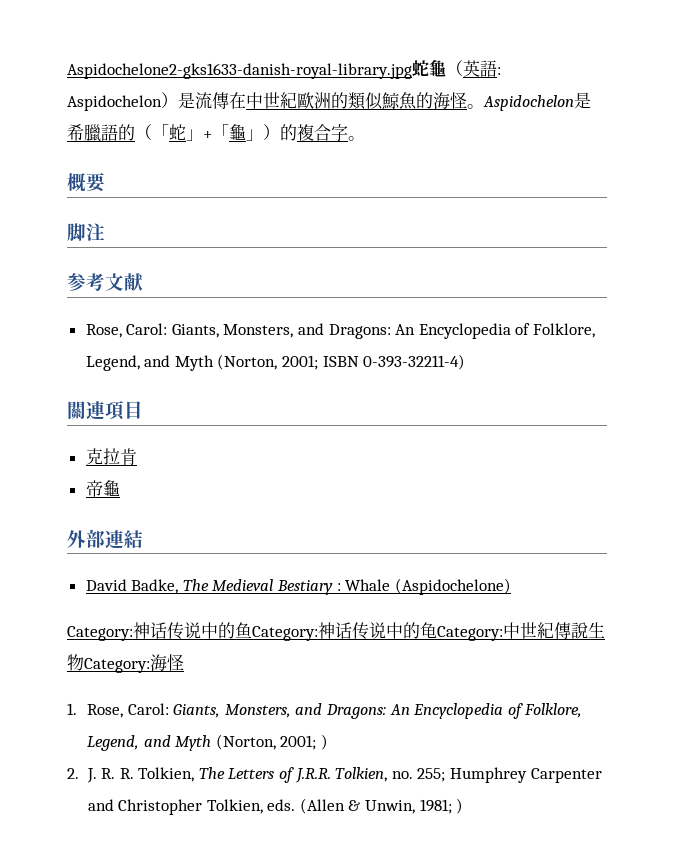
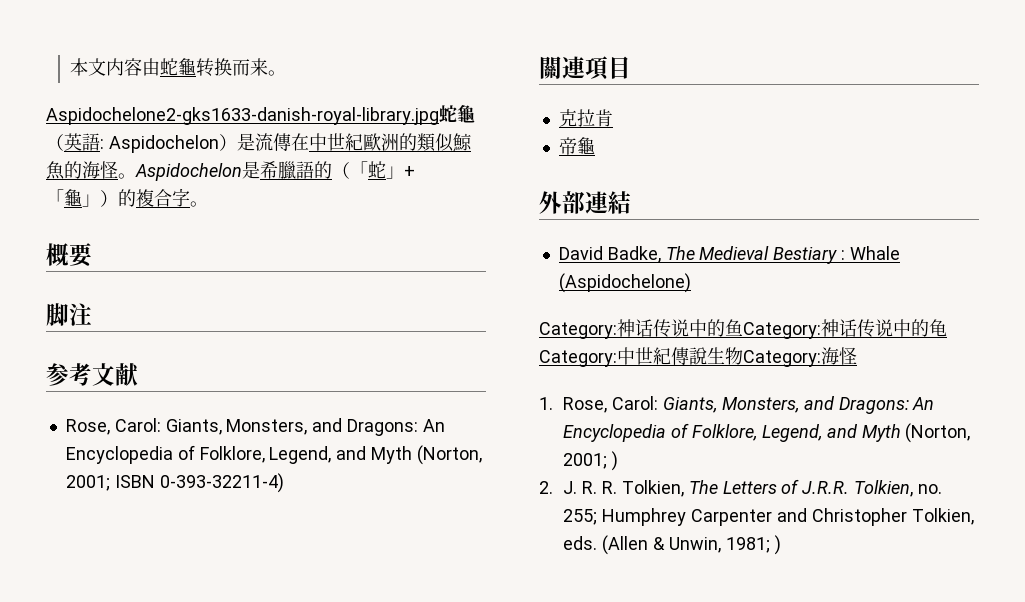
+ 本文内容由蛇龜转换而来。

